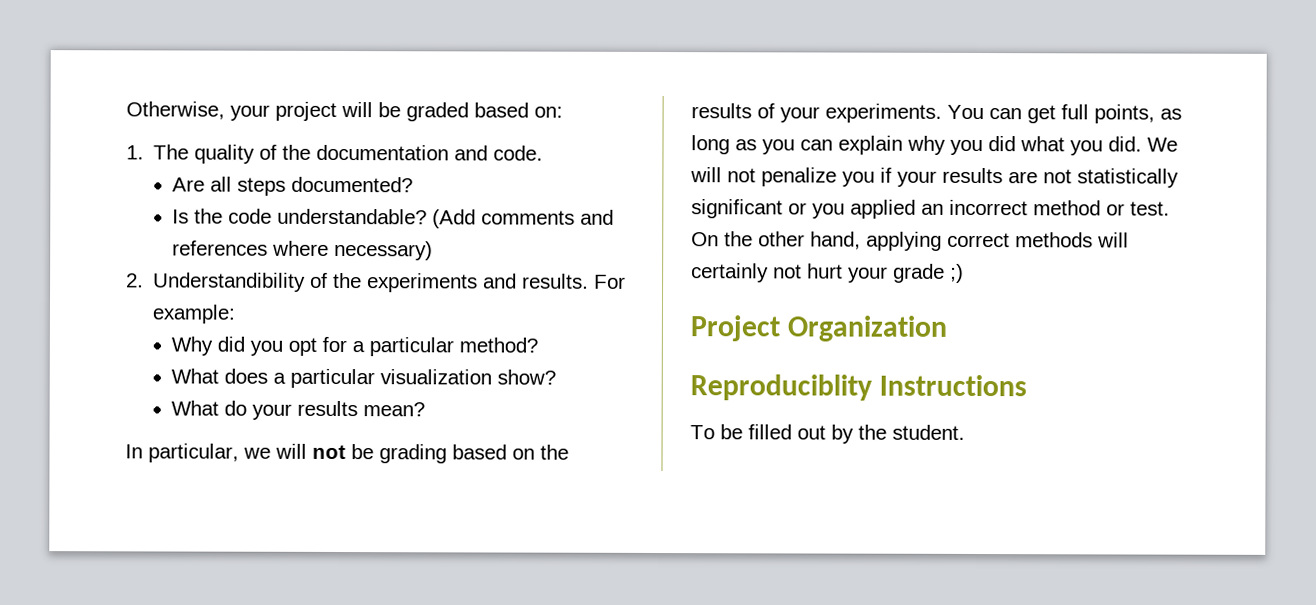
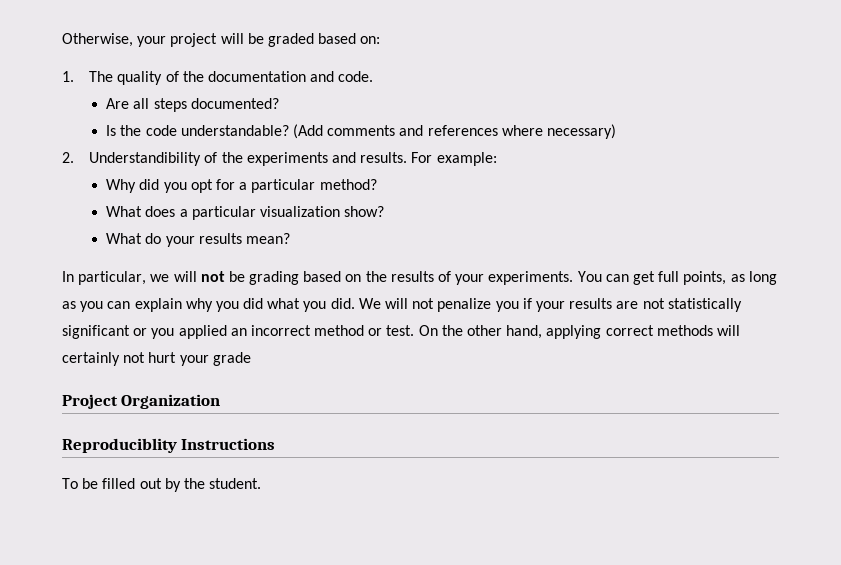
- On the other hand, applying correct methods will certainly not hurt your grade ;)
+ On the other hand, applying correct methods will certainly not hurt your grade

